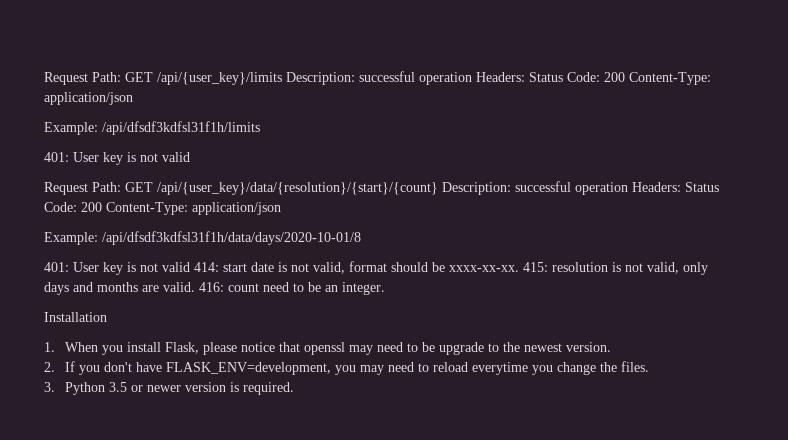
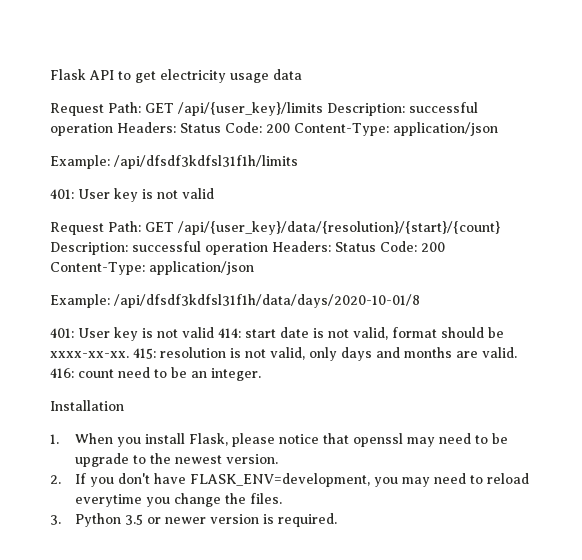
+ Flask API to get electricity usage data

